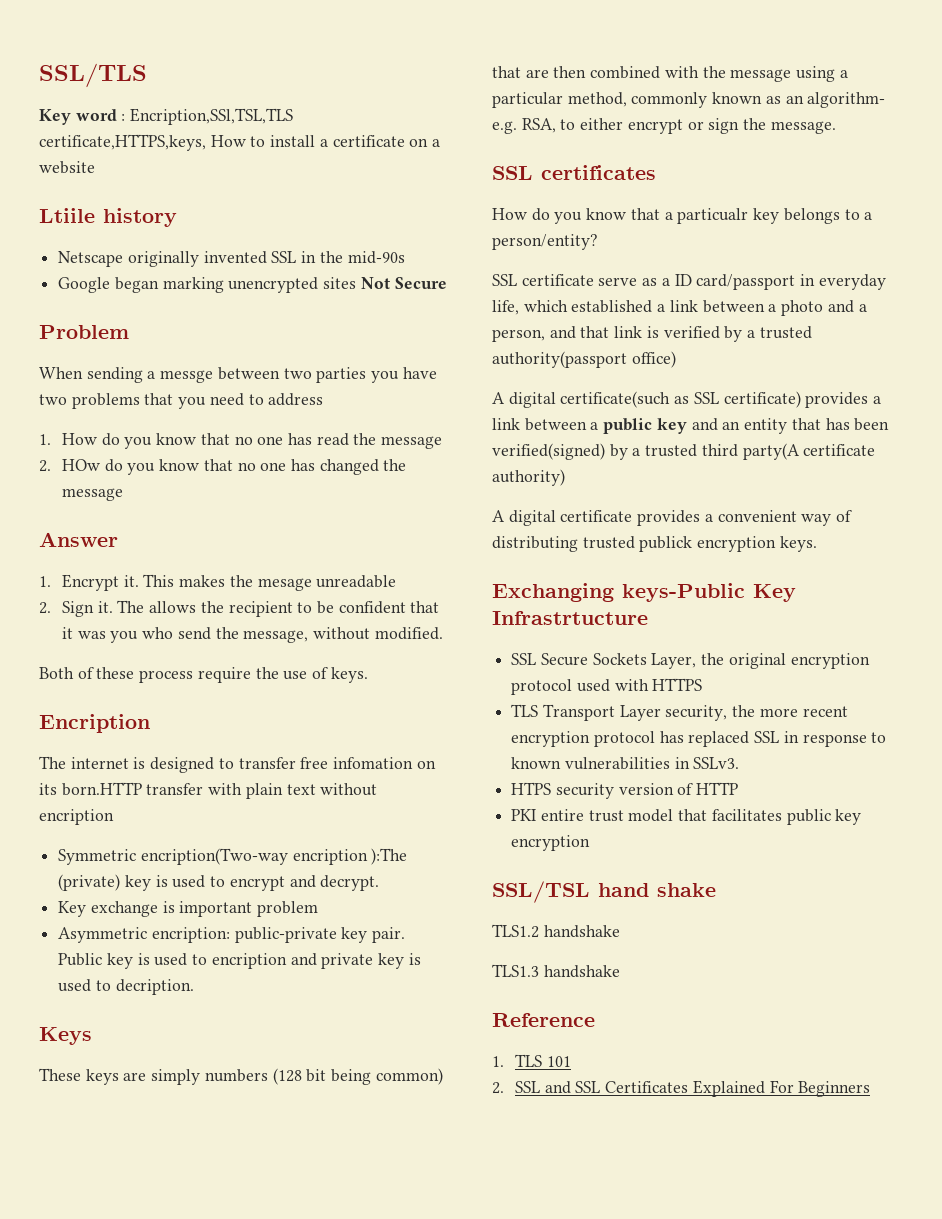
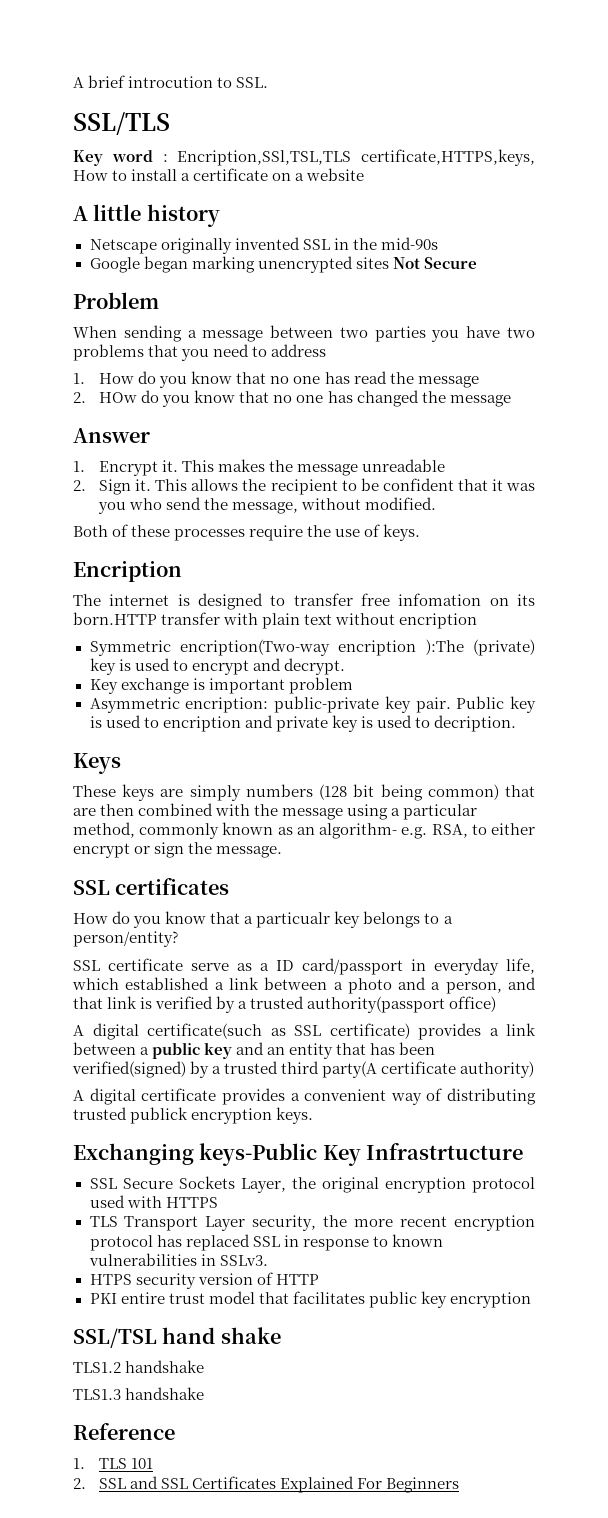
+ A brief introcution to SSL.
- Ltiile history
+ A little history
- When sending a messge between two parties you have two problems that you need to address
+ When sending a message between two parties you have two problems that you need to address
- This makes the mesage unreadable
+ This makes the message unreadable
- The allows the recipient to be confident that it was you who send the message, without modified.
+ This allows the recipient to be confident that it was you who send the message, without modified.
- Both of these process require the use of keys.
+ Both of these processes require the use of keys.

